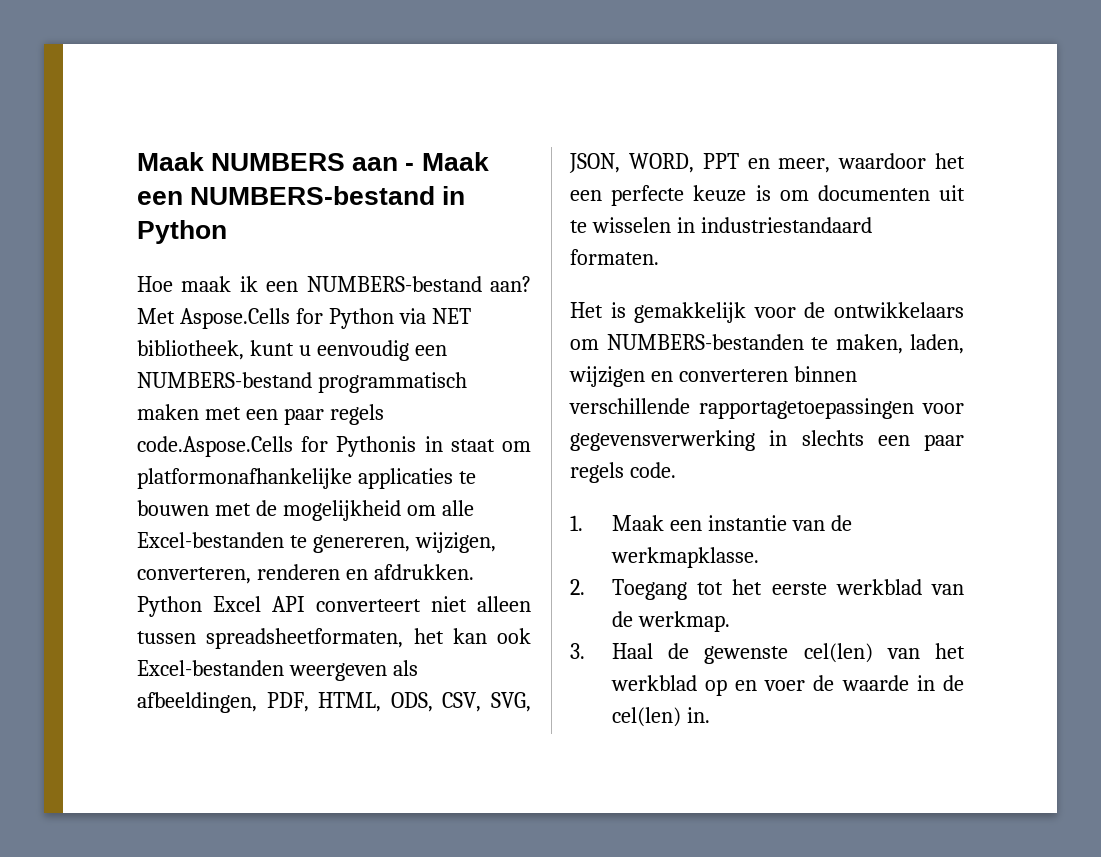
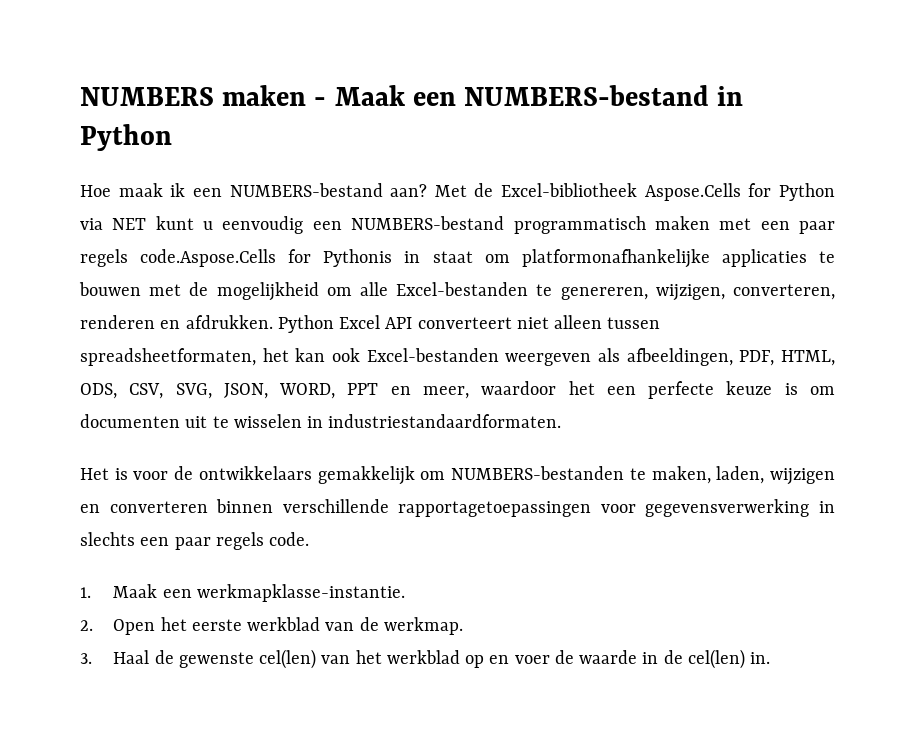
- Maak NUMBERS aan - Maak een NUMBERS-bestand in Python
+ NUMBERS maken - Maak een NUMBERS-bestand in Python
- Met Aspose.Cells for Python via NET bibliotheek, kunt u eenvoudig een NUMBERS-bestand programmatisch maken met een paar regels code.Aspose.Cells for Pythonis in staat om platformonafhankelijke applicaties te bouwen met de mogelijkheid om alle Excel-bestanden te genereren, wijzigen, converteren, renderen en afdrukken.
+ Met de Excel-bibliotheek Aspose.Cells for Python via NET kunt u eenvoudig een NUMBERS-bestand programmatisch maken met een paar regels code.Aspose.Cells for Pythonis in staat om platformonafhankelijke applicaties te bouwen met de mogelijkheid om alle Excel-bestanden te genereren, wijzigen, converteren, renderen en afdrukken.
- Python Excel API converteert niet alleen tussen spreadsheetformaten, het kan ook Excel-bestanden weergeven als afbeeldingen, PDF, HTML, ODS, CSV, SVG, JSON, WORD, PPT en meer, waardoor het een perfecte keuze is om documenten uit te wisselen in industriestandaard formaten.
+ Python Excel API converteert niet alleen tussen spreadsheetformaten, het kan ook Excel-bestanden weergeven als afbeeldingen, PDF, HTML, ODS, CSV, SVG, JSON, WORD, PPT en meer, waardoor het een perfecte keuze is om documenten uit te wisselen in industriestandaardformaten.
- Het is gemakkelijk voor de ontwikkelaars om NUMBERS-bestanden te maken, laden, wijzigen en converteren binnen verschillende rapportagetoepassingen voor gegevensverwerking in slechts een paar regels code.
+ Het is voor de ontwikkelaars gemakkelijk om NUMBERS-bestanden te maken, laden, wijzigen en converteren binnen verschillende rapportagetoepassingen voor gegevensverwerking in slechts een paar regels code.
- 1. Maak een instantie van de werkmapklasse.
+ 1. Maak een werkmapklasse-instantie.
- 2. Toegang tot het eerste werkblad van de werkmap.
+ 2. Open het eerste werkblad van de werkmap.

